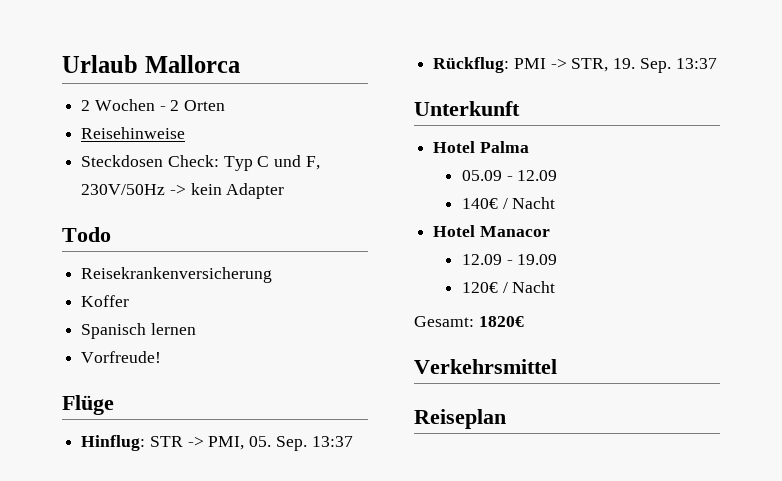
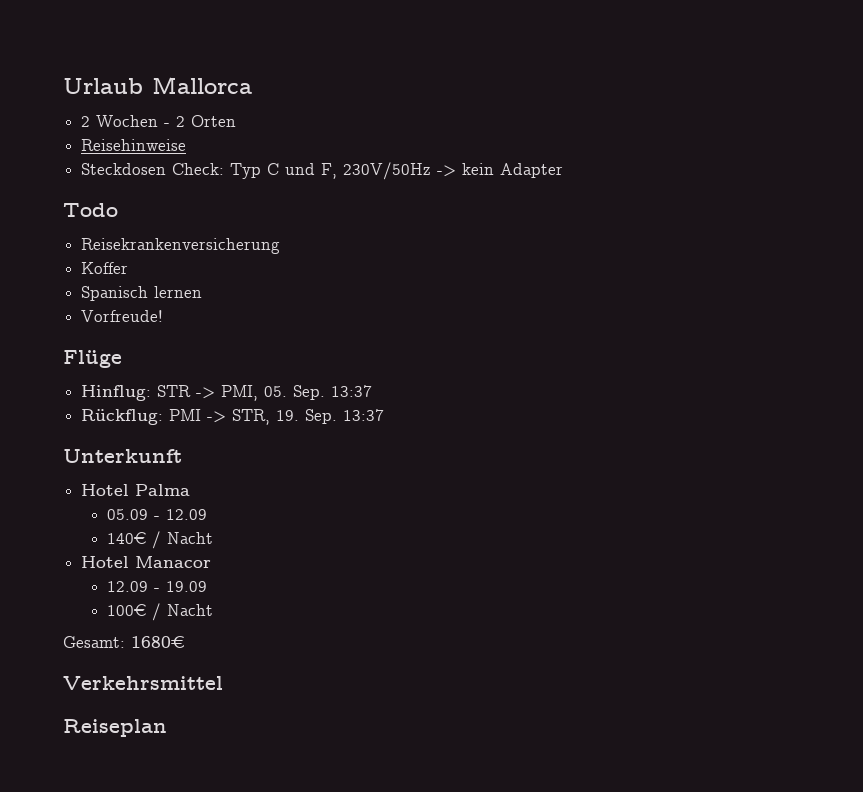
- 120€ / Nacht
+ 100€ / Nacht
- Gesamt: 1820€
+ Gesamt: 1680€

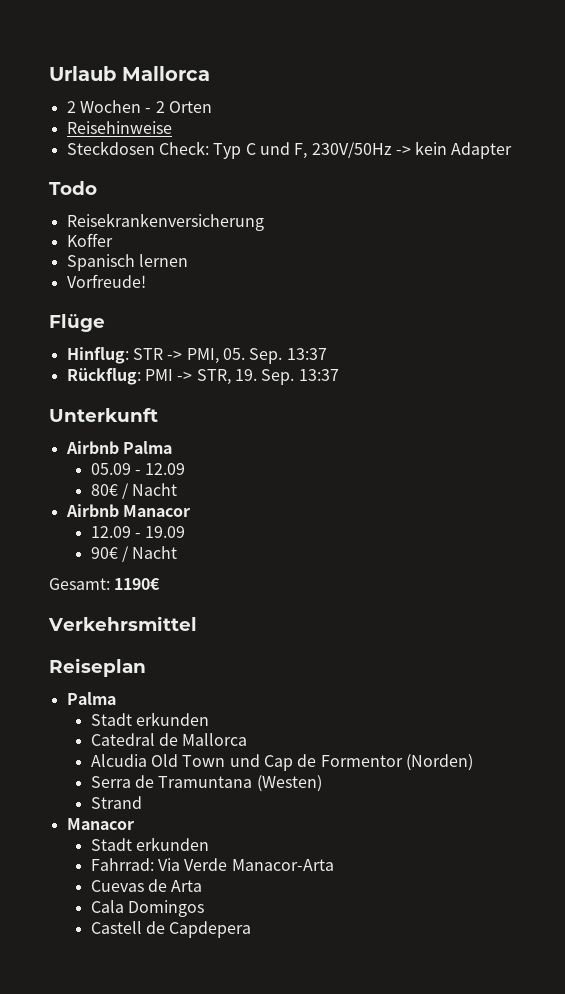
- Hotel Palma
+ Airbnb Palma
- 140€ / Nacht
- Hotel Manacor
+ 80€ / Nacht
+ Airbnb Manacor
- 100€ / Nacht
+ 90€ / Nacht
- Gesamt: 1680€
+ Gesamt: 1190€
  Reiseplan
+ Palma
+ Stadt erkunden
+ Catedral de Mallorca
+ Alcudia Old Town und Cap de Formentor (Norden)
+ Serra de Tramuntana (Westen)
+ Strand
+ Manacor
+ Stadt erkunden
+ Fahrrad: Via Verde Manacor-Arta
+ Cuevas de Arta
+ Cala Domingos
+ Castell de Capdepera

